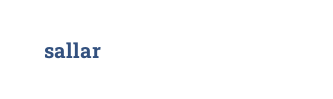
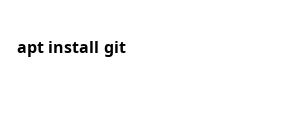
- sallar
+ apt install git

